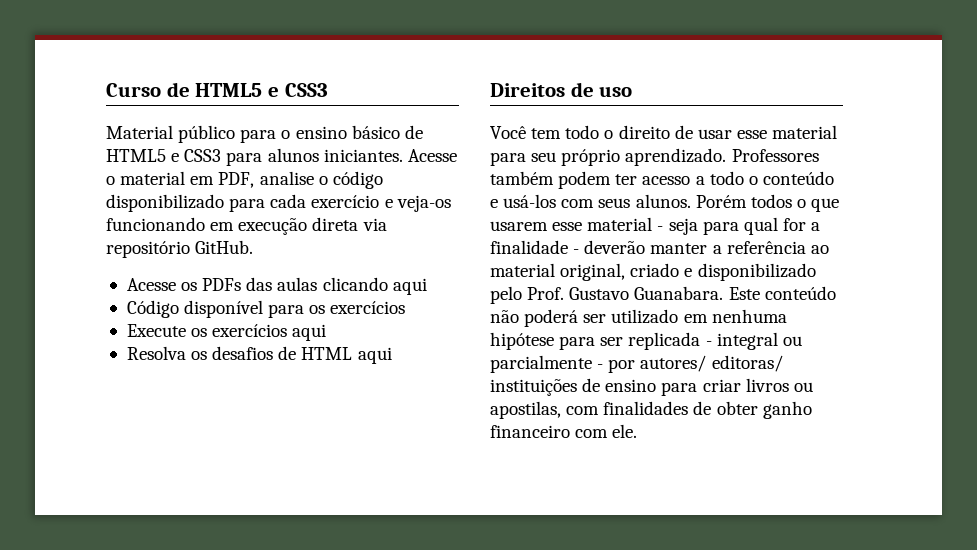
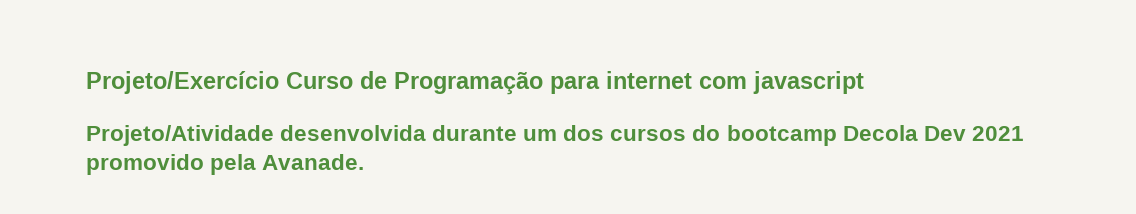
- Curso de HTML5 e CSS3
- Material público para o ensino básico de HTML5 e CSS3 para alunos iniciantes. Acesse o material em PDF, analise o código disponibilizado para cada exercício e veja-os funcionando em execução direta via repositório GitHub.
- Acesse os PDFs das aulas clicando aqui
- Código disponível para os exercícios
- Execute os exercícios aqui
- Resolva os desafios de HTML aqui
- Direitos de uso
- Você tem todo o direito de usar esse material para seu próprio aprendizado. Professores também podem ter acesso a todo o conteúdo e usá-los com seus alunos. Porém todos o que usarem esse material - seja para qual for a finalidade - deverão manter a referência ao material original, criado e disponibilizado pelo Prof. Gustavo Guanabara. Este conteúdo não poderá ser utilizado em nenhuma hipótese para ser replicada - integral ou parcialmente - por autores/ editoras/ instituições de ensino para criar livros ou apostilas, com finalidades de obter ganho financeiro com ele.
+ Projeto/Exercício Curso de Programação para internet com javascript
+ Projeto/Atividade desenvolvida durante um dos cursos do bootcamp Decola Dev 2021 promovido pela Avanade.

